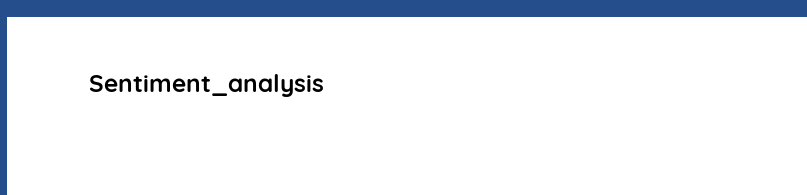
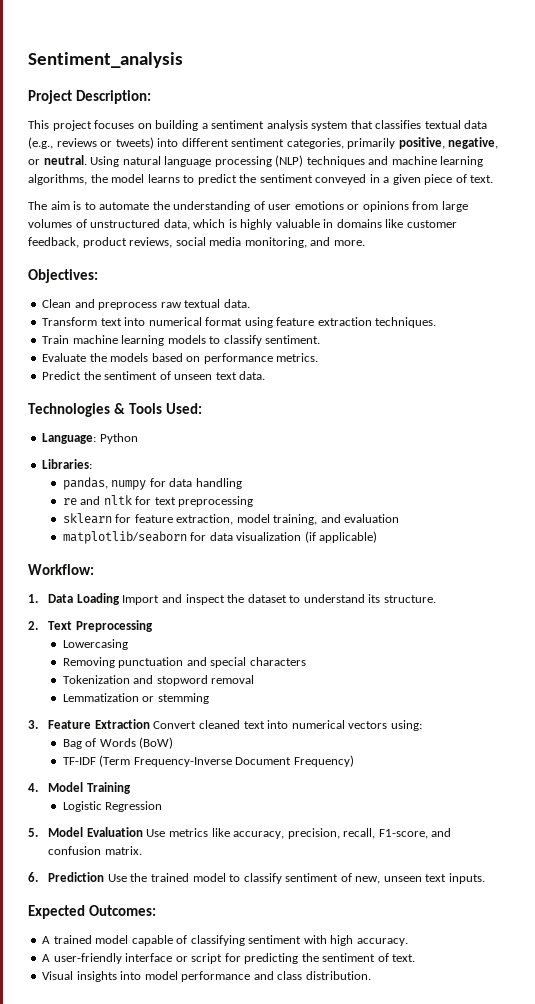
+ Project Description:
+ This project focuses on building a sentiment analysis system that classifies textual data (e.g., reviews or tweets) into different sentiment categories, primarily positive, negative, or neutral. Using natural language processing (NLP) techniques and machine learning algorithms, the model learns to predict the sentiment conveyed in a given piece of text.
+ The aim is to automate the understanding of user emotions or opinions from large volumes of unstructured data, which is highly valuable in domains like customer feedback, product reviews, social media monitoring, and more.
+ Objectives:
+ Clean and preprocess raw textual data.
+ Transform text into numerical format using feature extraction techniques.
+ Train machine learning models to classify sentiment.
+ Evaluate the models based on performance metrics.
+ Predict the sentiment of unseen text data.
+ Technologies & Tools Used:
+ Language: Python
+ Libraries:
+ pandas, numpy for data handling
+ re and nltk for text preprocessing
+ sklearn for feature extraction, model training, and evaluation
+ matplotlib/seaborn for data visualization (if applicable)
+ Workflow:
+ 1. Data Loading Import and inspect the dataset to understand its structure.
+ 2. Text Preprocessing
+ Lowercasing
+ Removing punctuation and special characters
+ Tokenization and stopword removal
+ Lemmatization or stemming
+ 3. Feature Extraction Convert cleaned text into numerical vectors using:
+ Bag of Words (BoW)
+ TF-IDF (Term Frequency-Inverse Document Frequency)
+ 4. Model Training
+ Logistic Regression
+ 5. Model Evaluation Use metrics like accuracy, precision, recall, F1-score, and confusion matrix.
+ 6. Prediction Use the trained model to classify sentiment of new, unseen text inputs.
+ Expected Outcomes:
+ A trained model capable of classifying sentiment with high accuracy.
+ A user-friendly interface or script for predicting the sentiment of text.
+ Visual insights into model performance and class distribution.

